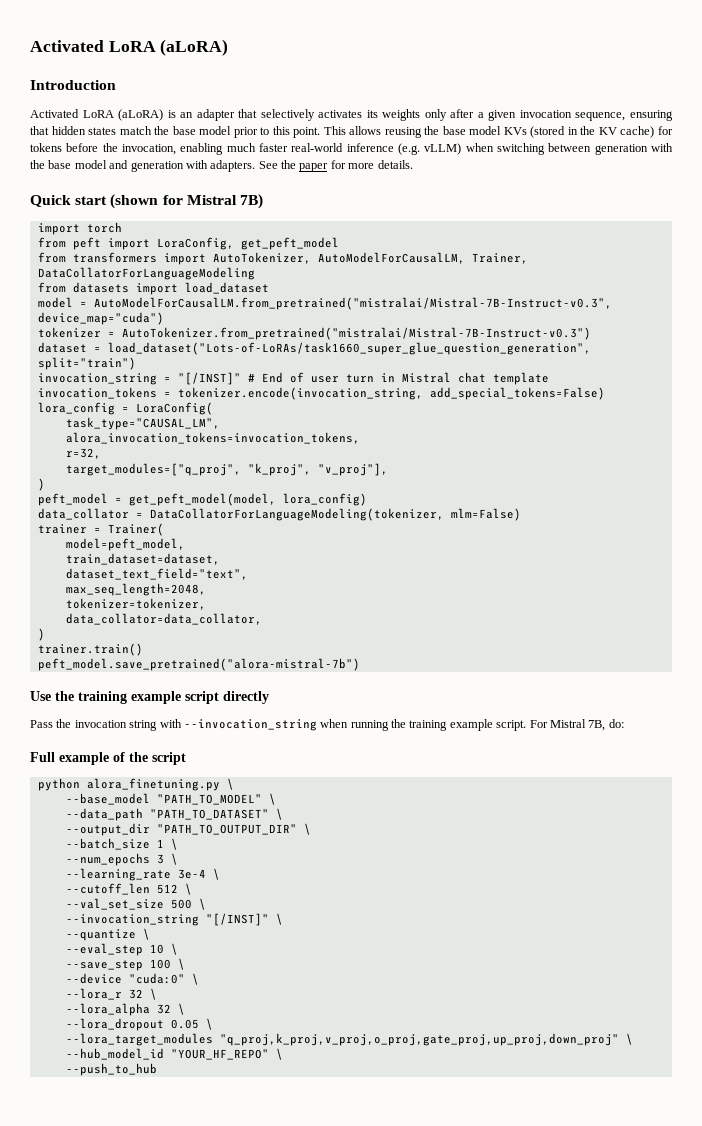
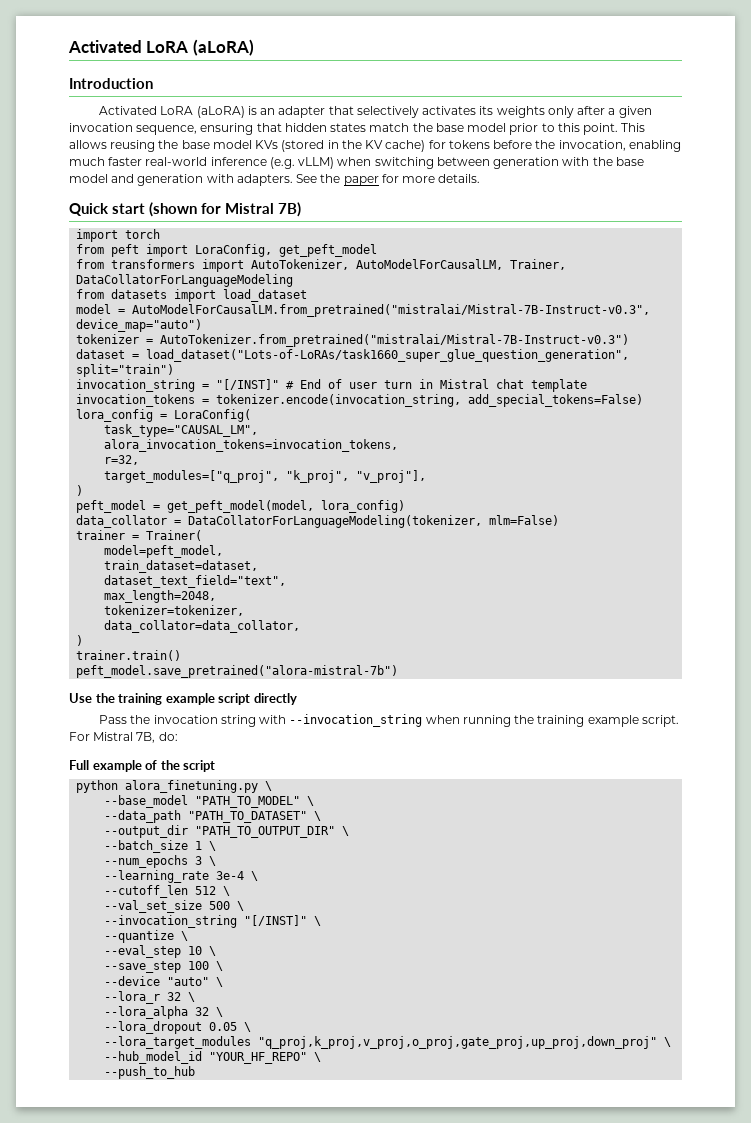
- model = AutoModelForCausalLM.from_pretrained("mistralai/Mistral-7B-Instruct-v0.3", device_map="cuda")
+ model = AutoModelForCausalLM.from_pretrained("mistralai/Mistral-7B-Instruct-v0.3", device_map="auto")
- max_seq_length=2048,
+ max_length=2048,
- --device "cuda:0" \
+ --device "auto" \

